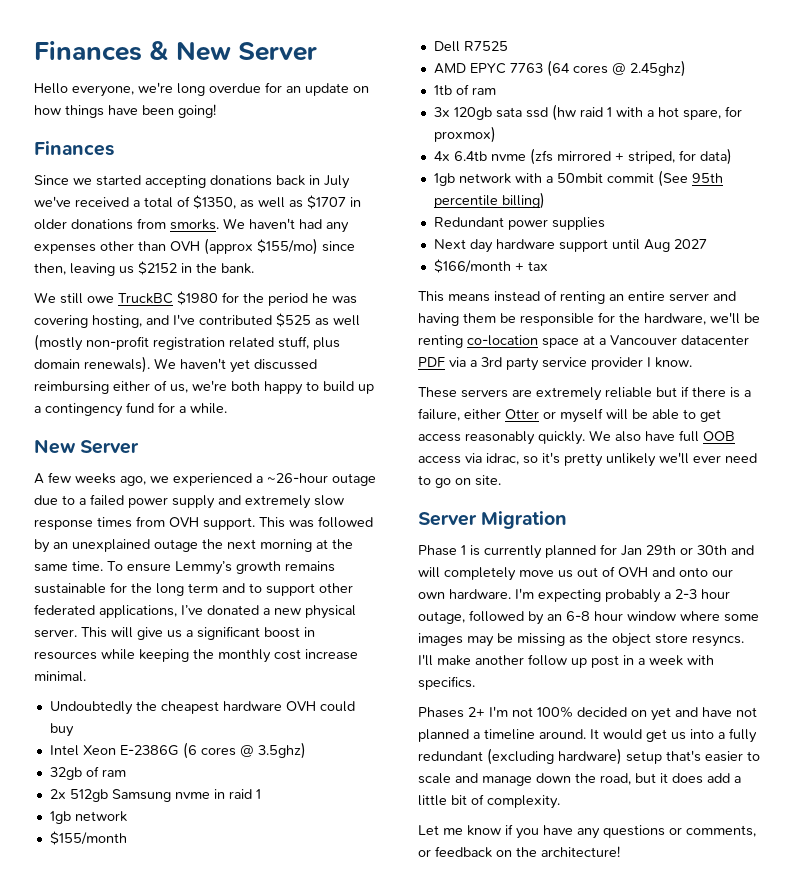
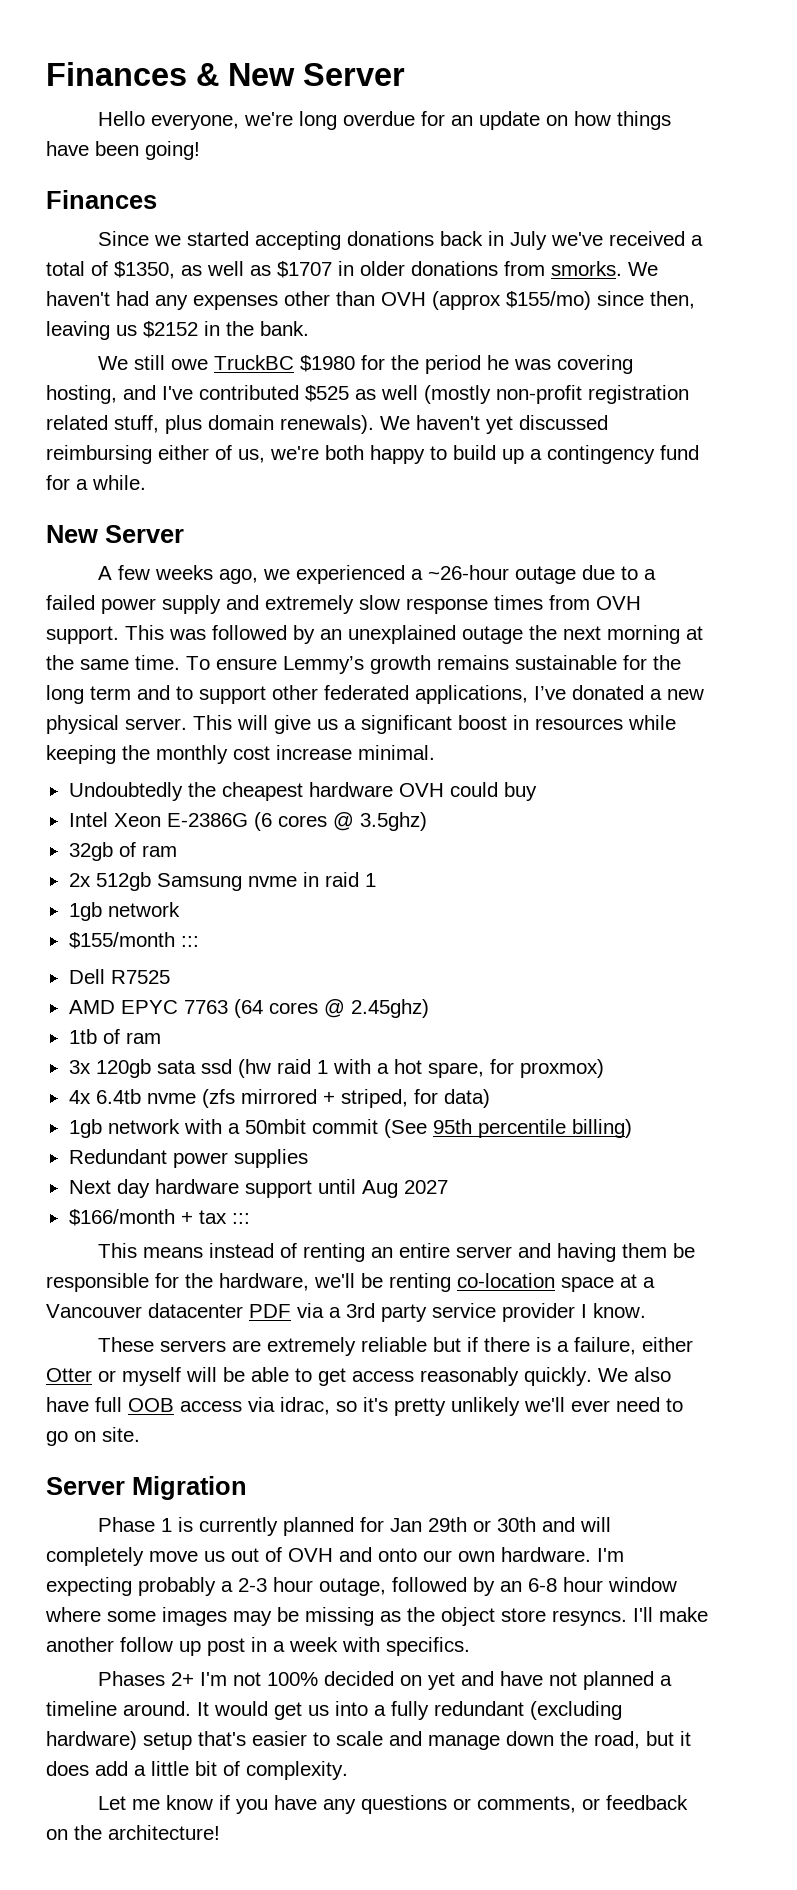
- $155/month
+ $155/month :::
- $166/month + tax
+ $166/month + tax :::

